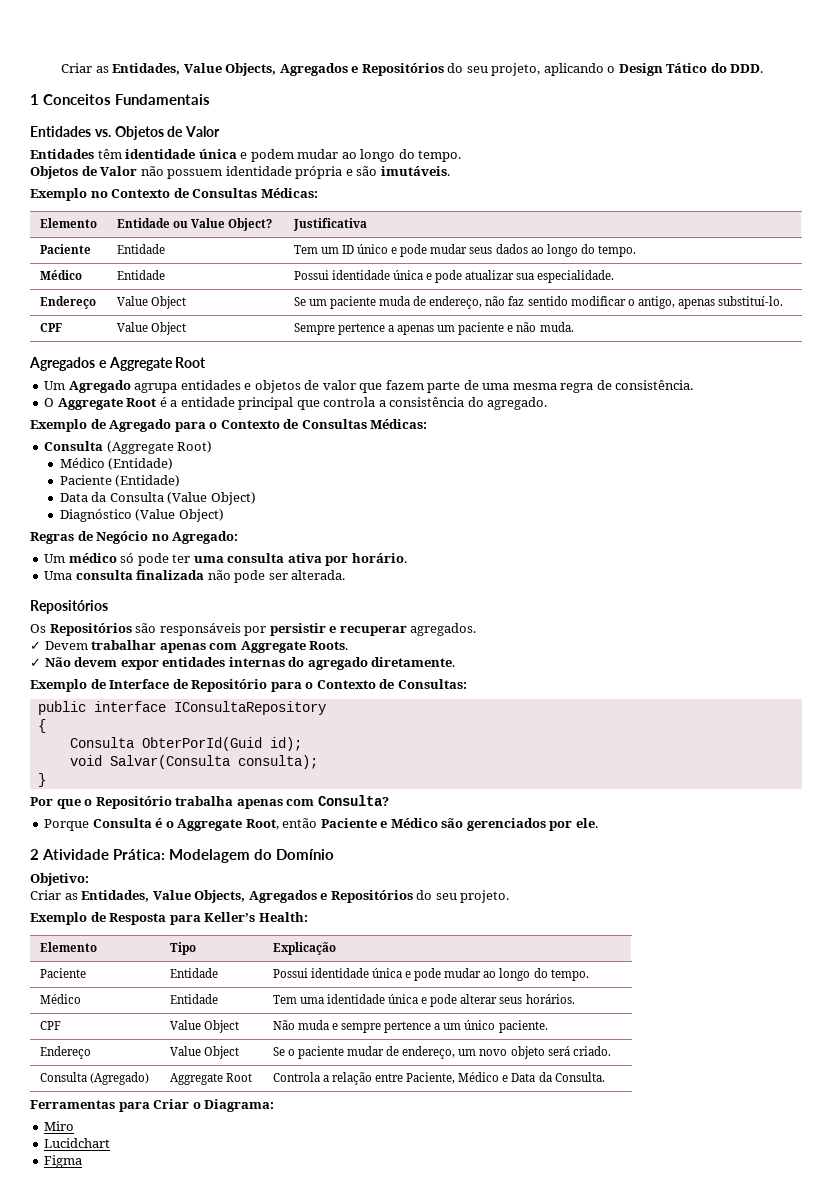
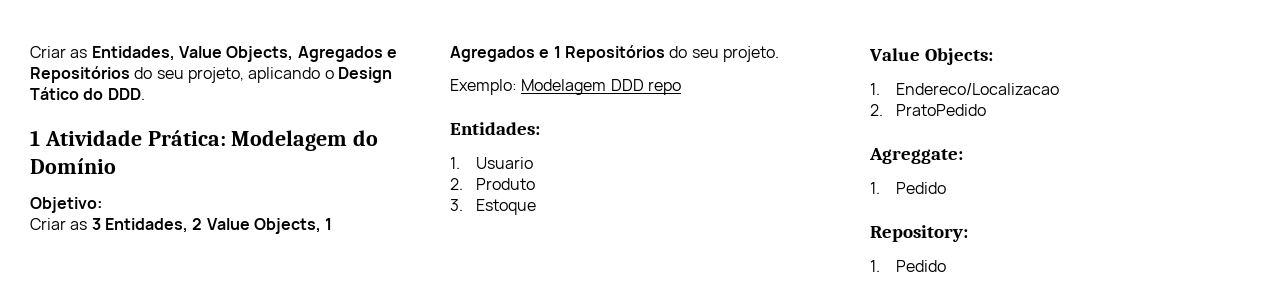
- 1 Conceitos Fundamentais
- Entidades vs. Objetos de Valor
- Entidades têm identidade única e podem mudar ao longo do tempo.
- Objetos de Valor não possuem identidade própria e são imutáveis.
- Exemplo no Contexto de Consultas Médicas:
- Elemento | Entidade ou Value Object? | Justificativa
- Paciente | Entidade | Tem um ID único e pode mudar seus dados ao longo do tempo.
- Médico | Entidade | Possui identidade única e pode atualizar sua especialidade.
- Endereço | Value Object | Se um paciente muda de endereço, não faz sentido modificar o antigo, apenas substituí-lo.
- CPF | Value Object | Sempre pertence a apenas um paciente e não muda.
- Agregados e Aggregate Root
- Um Agregado agrupa entidades e objetos de valor que fazem parte de uma mesma regra de consistência.
- O Aggregate Root é a entidade principal que controla a consistência do agregado.
- Exemplo de Agregado para o Contexto de Consultas Médicas:
- Consulta (Aggregate Root)
- Médico (Entidade)
- Paciente (Entidade)
- Data da Consulta (Value Object)
- Diagnóstico (Value Object)
- Regras de Negócio no Agregado:
- Um médico só pode ter uma consulta ativa por horário.
- Uma consulta finalizada não pode ser alterada.
- Repositórios
- Os Repositórios são responsáveis por persistir e recuperar agregados.
- ✓ Devem trabalhar apenas com Aggregate Roots.
- ✓ Não devem expor entidades internas do agregado diretamente.
- Exemplo de Interface de Repositório para o Contexto de Consultas:
- public interface IConsultaRepository
- {
- Consulta ObterPorId(Guid id);
- void Salvar(Consulta consulta);
- }
- Por que o Repositório trabalha apenas com Consulta?
- Porque Consulta é o Aggregate Root, então Paciente e Médico são gerenciados por ele.
- 2 Atividade Prática: Modelagem do Domínio
+ 1 Atividade Prática: Modelagem do Domínio
- Criar as Entidades, Value Objects, Agregados e Repositórios do seu projeto.
+ Criar as 3 Entidades, 2 Value Objects, 1 Agregados e 1 Repositórios do seu projeto.
- Exemplo de Resposta para Keller’s Health:
- Elemento | Tipo | Explicação
- Paciente | Entidade | Possui identidade única e pode mudar ao longo do tempo.
- Médico | Entidade | Tem uma identidade única e pode alterar seus horários.
- CPF | Value Object | Não muda e sempre pertence a um único paciente.
- Endereço | Value Object | Se o paciente mudar de endereço, um novo objeto será criado.
- Consulta (Agregado) | Aggregate Root | Controla a relação entre Paciente, Médico e Data da Consulta.
- Ferramentas para Criar o Diagrama:
- Miro
- Lucidchart
- Figma
+ Exemplo: Modelagem DDD repo
+ Entidades:
+ 1. Usuario
+ 2. Produto
+ 3. Estoque
+ Value Objects:
+ 1. Endereco/Localizacao
+ 2. PratoPedido
+ Agreggate:
+ 1. Pedido
+ Repository:
+ 1. Pedido

